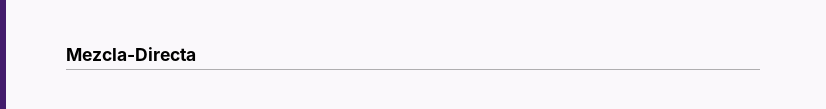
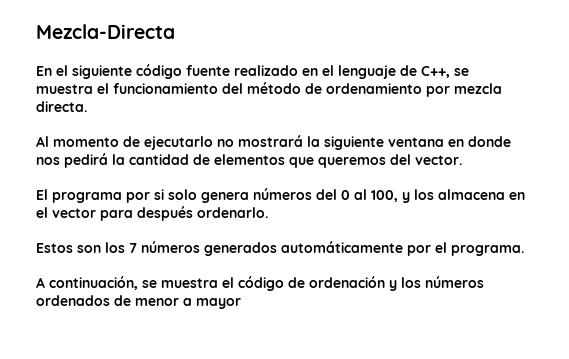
+ En el siguiente código fuente realizado en el lenguaje de C++, se muestra el funcionamiento del método de ordenamiento por mezcla directa.
+ Al momento de ejecutarlo no mostrará la siguiente ventana en donde nos pedirá la cantidad de elementos que queremos del vector.
+ El programa por si solo genera números del 0 al 100, y los almacena en el vector para después ordenarlo.
+ Estos son los 7 números generados automáticamente por el programa.
+ A continuación, se muestra el código de ordenación y los números ordenados de menor a mayor

